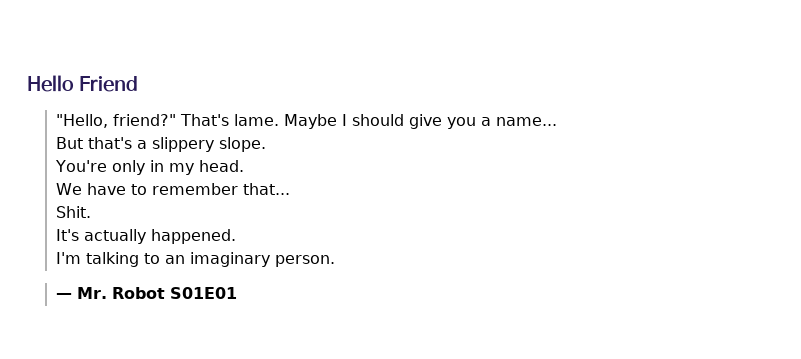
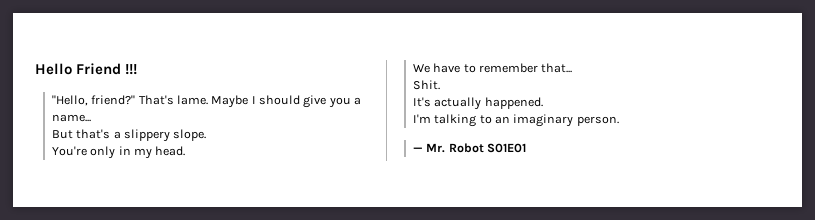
- Hello Friend
+ Hello Friend !!!

